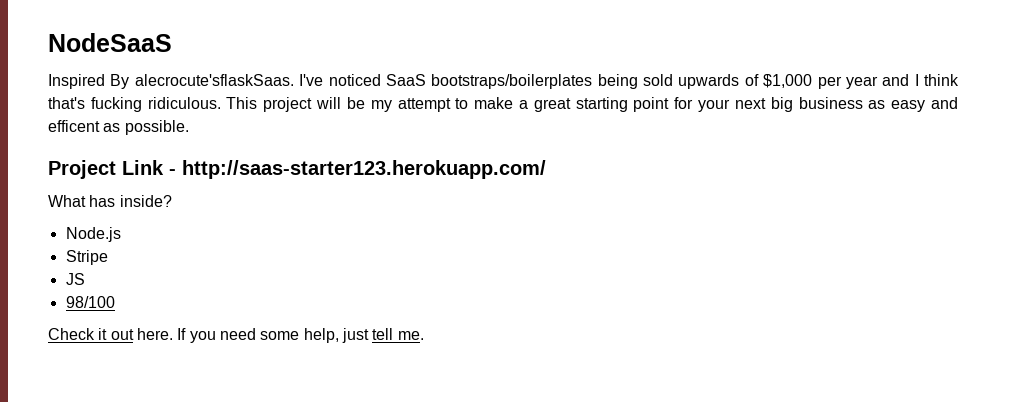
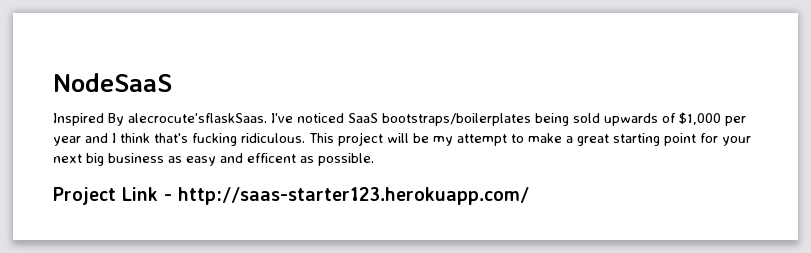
- What has inside?
- Node.js
- Stripe
- JS
- 98/100
- Check it out here. If you need some help, just tell me.

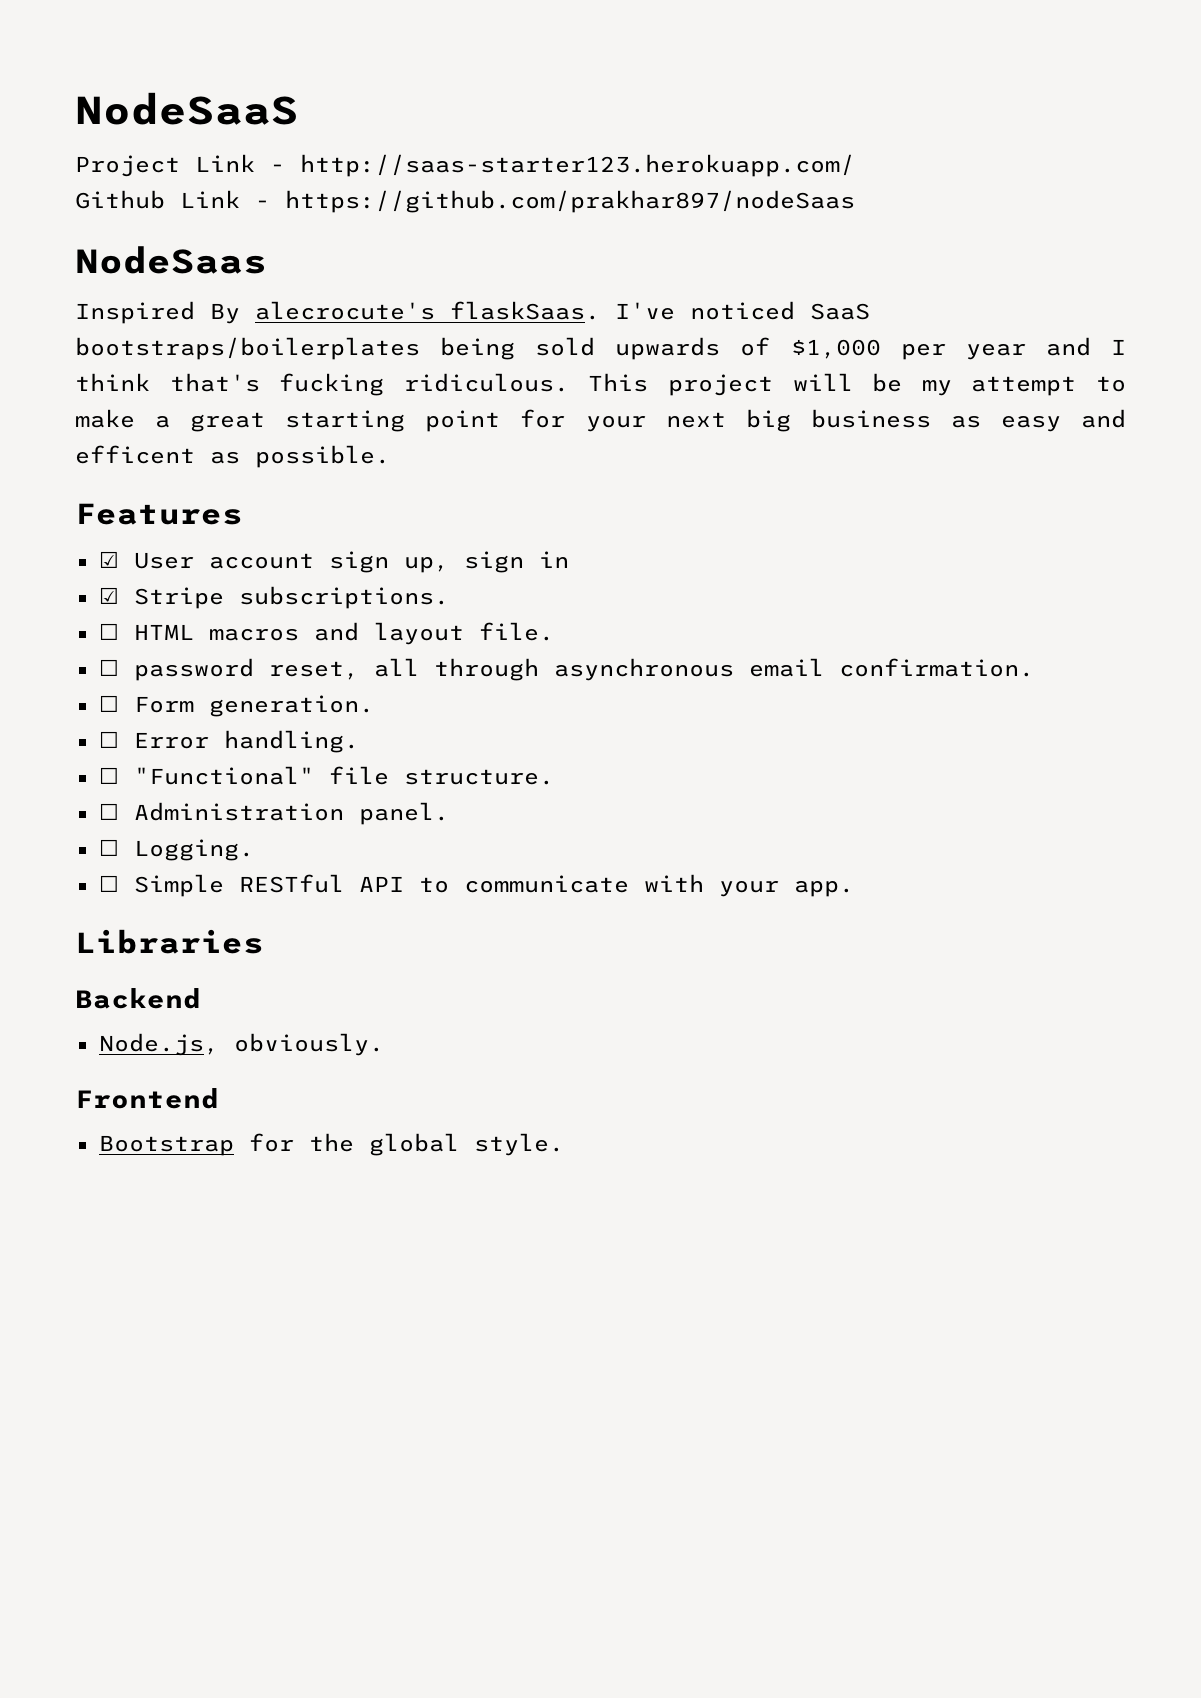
+ Project Link - http://saas-starter123.herokuapp.com/
+ Github Link - https://github.com/prakhar897/nodeSaas
+ NodeSaas
- Inspired By alecrocute'sflaskSaas.
+ Inspired By alecrocute's flaskSaas.
- Project Link - http://saas-starter123.herokuapp.com/
+ Features
+ ☑ User account sign up, sign in
+ ☑ Stripe subscriptions.
+ ☐ HTML macros and layout file.
+ ☐ password reset, all through asynchronous email confirmation.
+ ☐ Form generation.
+ ☐ Error handling.
+ ☐ "Functional" file structure.
+ ☐ Administration panel.
+ ☐ Logging.
+ ☐ Simple RESTful API to communicate with your app.
+ Libraries
+ Backend
+ Node.js, obviously.
+ Frontend
+ Bootstrap for the global style.

